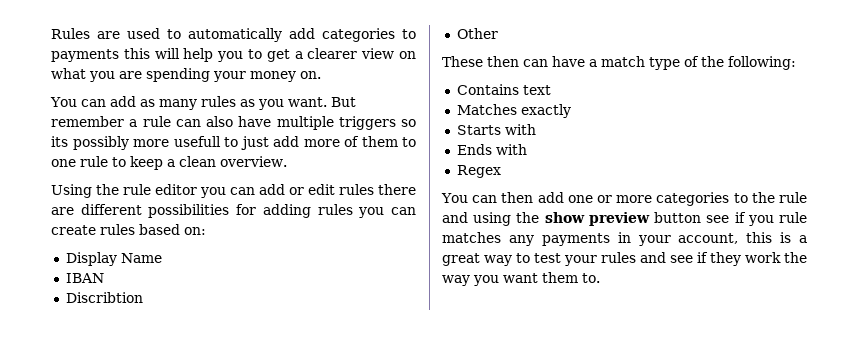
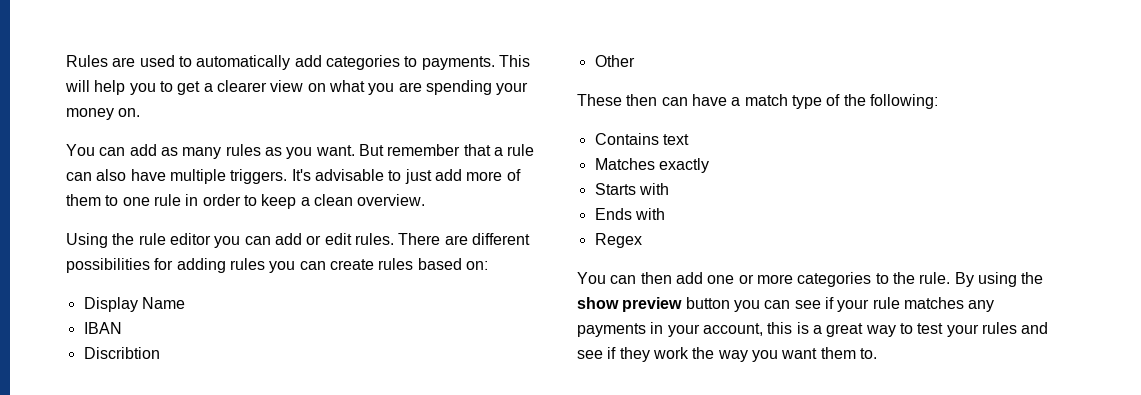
- Rules are used to automatically add categories to payments this will help you to get a clearer view on what you are spending your money on.
+ Rules are used to automatically add categories to payments. This will help you to get a clearer view on what you are spending your money on.
- But remember a rule can also have multiple triggers so its possibly more usefull to just add more of them to one rule to keep a clean overview.
+ But remember that a rule can also have multiple triggers. It's advisable to just add more of them to one rule in order to keep a clean overview.
- Using the rule editor you can add or edit rules there are different possibilities for adding rules you can create rules based on:
+ Using the rule editor you can add or edit rules. There are different possibilities for adding rules you can create rules based on:
- You can then add one or more categories to the rule and using the show preview button see if you rule matches any payments in your account, this is a great way to test your rules and see if they work the way you want them to.
+ You can then add one or more categories to the rule. By using the show preview button you can see if your rule matches any payments in your account, this is a great way to test your rules and see if they work the way you want them to.

